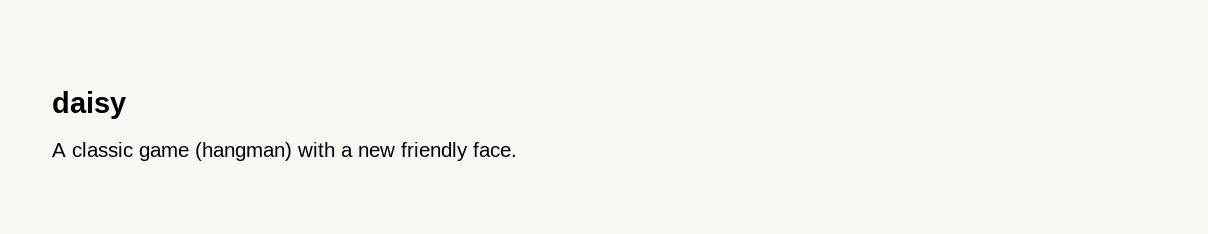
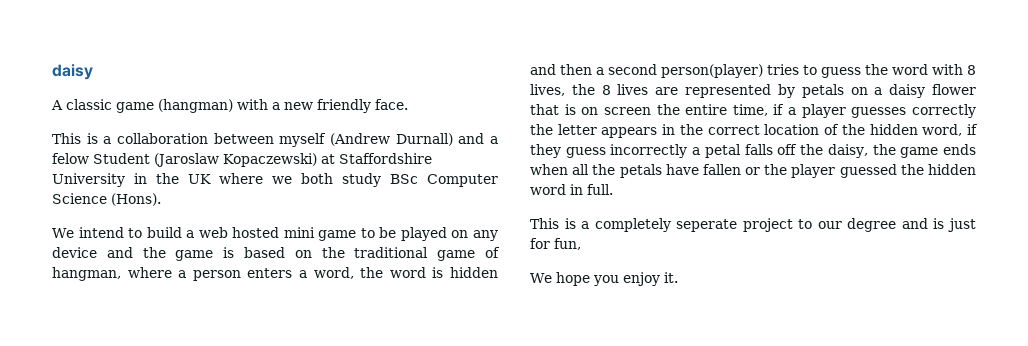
+ This is a collaboration between myself (Andrew Durnall) and a felow Student (Jaroslaw Kopaczewski) at Staffordshire University in the UK where we both study BSc Computer Science (Hons).
+ We intend to build a web hosted mini game to be played on any device and the game is based on the traditional game of hangman, where a person enters a word, the word is hidden and then a second person(player) tries to guess the word with 8 lives, the 8 lives are represented by petals on a daisy flower that is on screen the entire time, if a player guesses correctly the letter appears in the correct location of the hidden word, if they guess incorrectly a petal falls off the daisy, the game ends when all the petals have fallen or the player guessed the hidden word in full.
+ This is a completely seperate project to our degree and is just for fun,
+ We hope you enjoy it.

